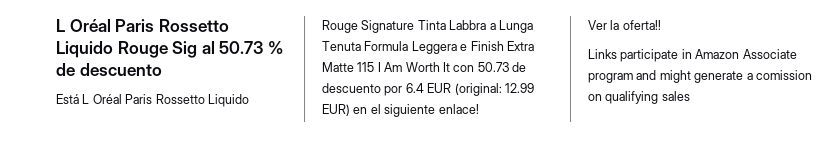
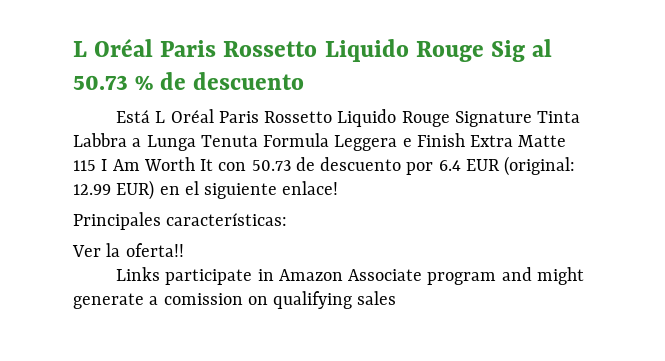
+ Principales características:

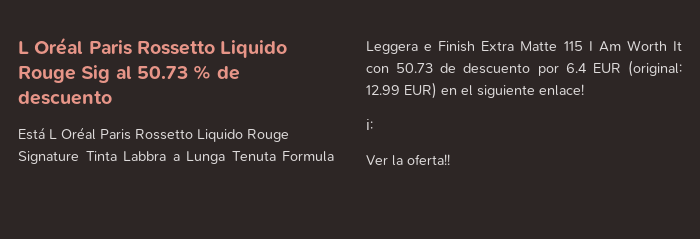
- Principales características:
+ ℹ:
- Links participate in Amazon Associate program and might generate a comission on qualifying sales

